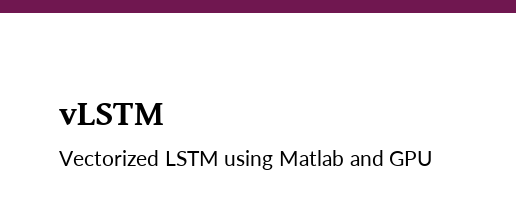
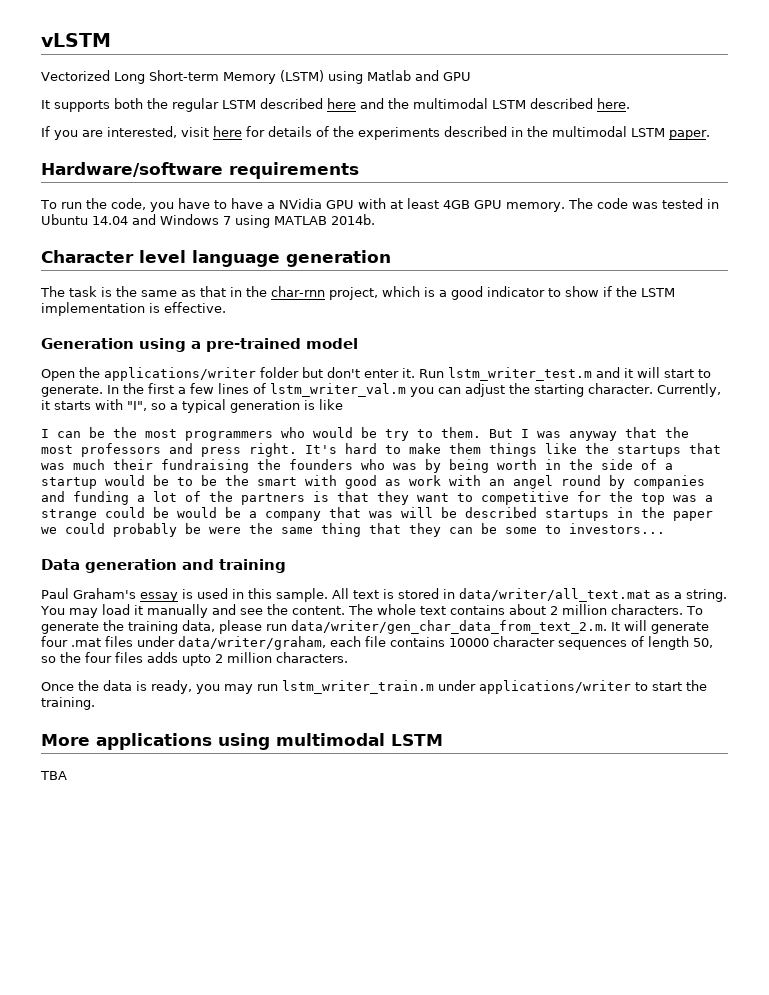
- Vectorized LSTM using Matlab and GPU
+ Vectorized Long Short-term Memory (LSTM) using Matlab and GPU
+ It supports both the regular LSTM described here and the multimodal LSTM described here.
+ If you are interested, visit here for details of the experiments described in the multimodal LSTM paper.
+ Hardware/software requirements
+ To run the code, you have to have a NVidia GPU with at least 4GB GPU memory. The code was tested in Ubuntu 14.04 and Windows 7 using MATLAB 2014b.
+ Character level language generation
+ The task is the same as that in the char-rnn project, which is a good indicator to show if the LSTM implementation is effective.
+ Generation using a pre-trained model
+ Open the applications/writer folder but don't enter it. Run lstm_writer_test.m and it will start to generate. In the first a few lines of lstm_writer_val.m you can adjust the starting character. Currently, it starts with "I", so a typical generation is like
+ I can be the most programmers who would be try to them. But I was anyway that the most professors and press right. It's hard to make them things like the startups that was much their fundraising the founders who was by being worth in the side of a startup would be to be the smart with good as work with an angel round by companies and funding a lot of the partners is that they want to competitive for the top was a strange could be would be a company that was will be described startups in the paper we could probably be were the same thing that they can be some to investors...
+ Data generation and training
+ Paul Graham's essay is used in this sample. All text is stored in data/writer/all_text.mat as a string. You may load it manually and see the content. The whole text contains about 2 million characters. To generate the training data, please run data/writer/gen_char_data_from_text_2.m. It will generate four .mat files under data/writer/graham, each file contains 10000 character sequences of length 50, so the four files adds upto 2 million characters.
+ Once the data is ready, you may run lstm_writer_train.m under applications/writer to start the training.
+ More applications using multimodal LSTM
+ TBA

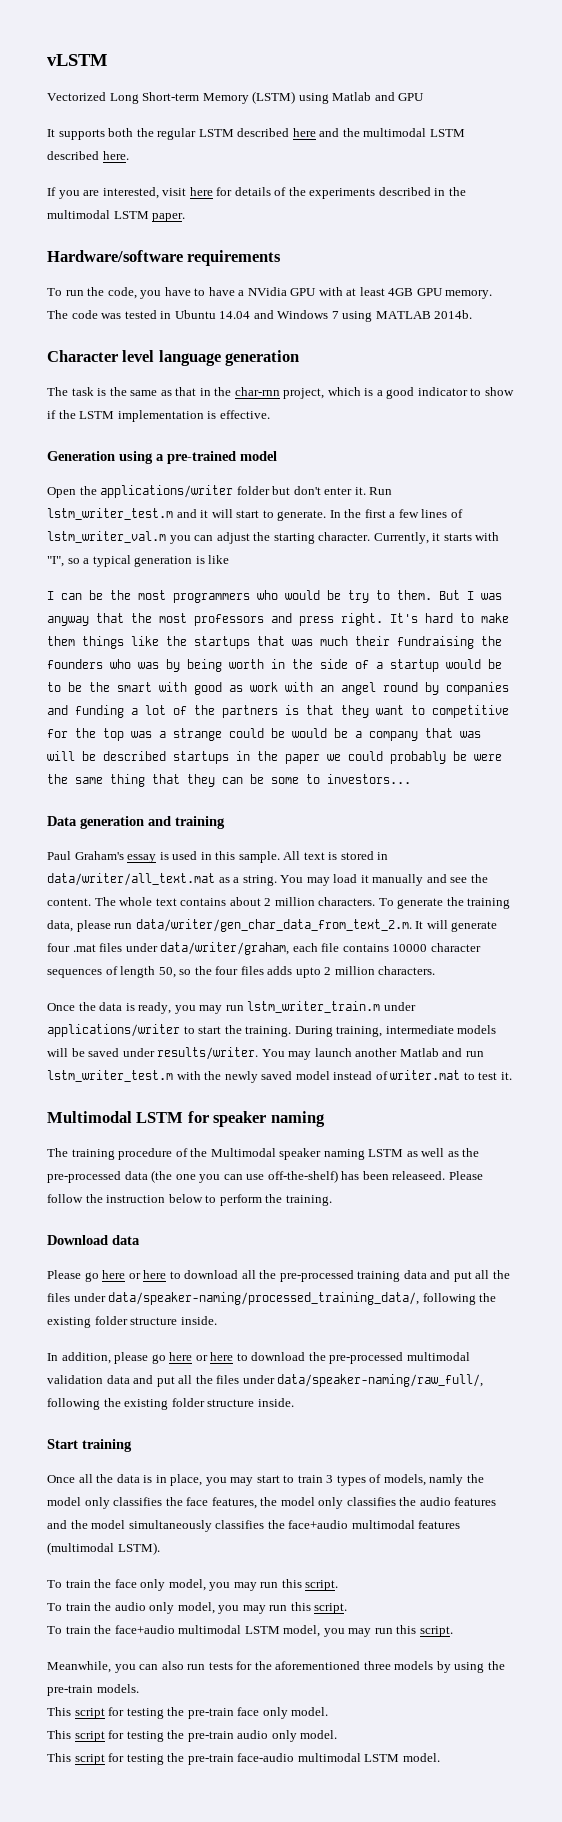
- Once the data is ready, you may run lstm_writer_train.m under applications/writer to start the training.
- More applications using multimodal LSTM
- TBA
+ Once the data is ready, you may run lstm_writer_train.m under applications/writer to start the training. During training, intermediate models will be saved under results/writer. You may launch another Matlab and run lstm_writer_test.m with the newly saved model instead of writer.mat to test it.
+ Multimodal LSTM for speaker naming
+ The training procedure of the Multimodal speaker naming LSTM as well as the pre-processed data (the one you can use off-the-shelf) has been releaseed. Please follow the instruction below to perform the training.
+ Download data
+ Please go here or here to download all the pre-processed training data and put all the files under data/speaker-naming/processed_training_data/, following the existing folder structure inside.
+ In addition, please go here or here to download the pre-processed multimodal validation data and put all the files under data/speaker-naming/raw_full/, following the existing folder structure inside.
+ Start training
+ Once all the data is in place, you may start to train 3 types of models, namly the model only classifies the face features, the model only classifies the audio features and the model simultaneously classifies the face+audio multimodal features (multimodal LSTM).
+ To train the face only model, you may run this script.
+ To train the audio only model, you may run this script.
+ To train the face+audio multimodal LSTM model, you may run this script.
+ Meanwhile, you can also run tests for the aforementioned three models by using the pre-train models.
+ This script for testing the pre-train face only model.
+ This script for testing the pre-train audio only model.
+ This script for testing the pre-train face-audio multimodal LSTM model.

